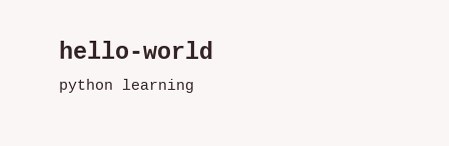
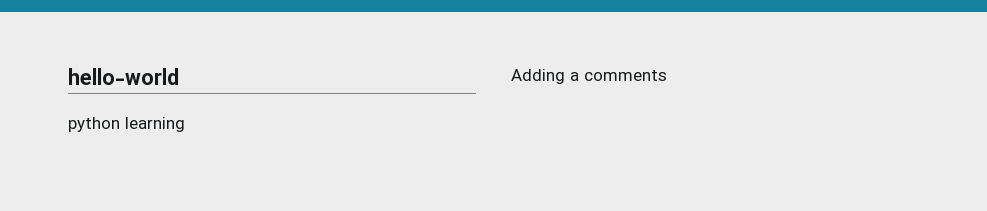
+ Adding a comments

